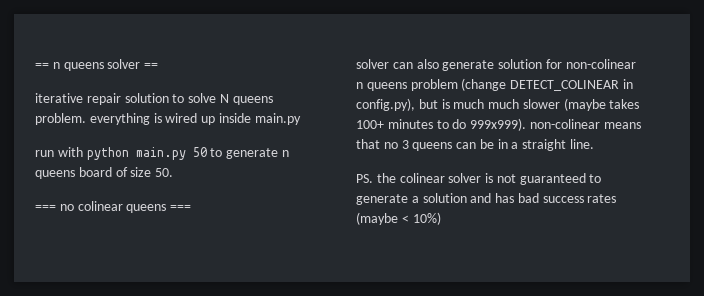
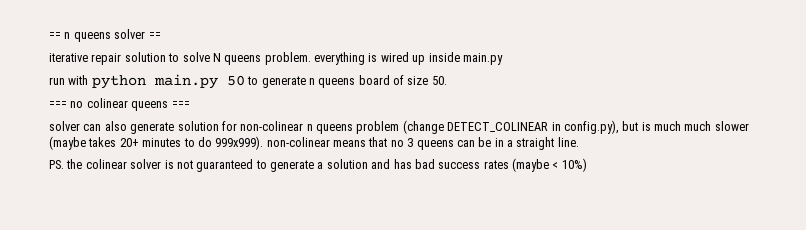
- solver can also generate solution for non-colinear n queens problem (change DETECT_COLINEAR in config.py), but is much much slower (maybe takes 100+ minutes to do 999x999). non-colinear means that no 3 queens can be in a straight line.
+ solver can also generate solution for non-colinear n queens problem (change DETECT_COLINEAR in config.py), but is much much slower (maybe takes 20+ minutes to do 999x999). non-colinear means that no 3 queens can be in a straight line.

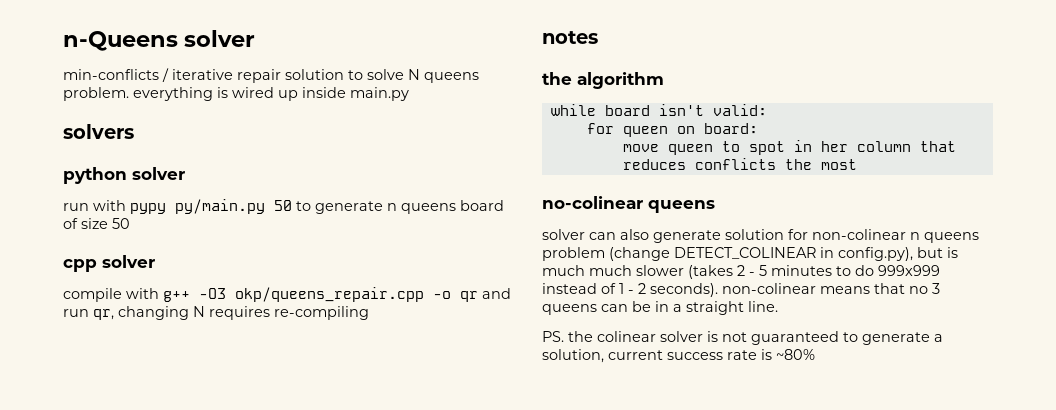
- == n queens solver ==
- iterative repair solution to solve N queens problem. everything is wired up inside main.py
+ n-Queens solver
+ min-conflicts / iterative repair solution to solve N queens problem. everything is wired up inside main.py
+ solvers
+ python solver
- run with python main.py 50 to generate n queens board of size 50.
- === no colinear queens ===
+ run with pypy py/main.py 50 to generate n queens board of size 50
+ cpp solver
+ compile with g++ -O3 okp/queens_repair.cpp -o qr and run qr, changing N requires re-compiling
+ notes
+ the algorithm
+ while board isn't valid:
+ for queen on board:
+ move queen to spot in her column that reduces conflicts the most
+ no-colinear queens
- solver can also generate solution for non-colinear n queens problem (change DETECT_COLINEAR in config.py), but is much much slower (maybe takes 20+ minutes to do 999x999). non-colinear means that no 3 queens can be in a straight line.
+ solver can also generate solution for non-colinear n queens problem (change DETECT_COLINEAR in config.py), but is much much slower (takes 2 - 5 minutes to do 999x999 instead of 1 - 2 seconds). non-colinear means that no 3 queens can be in a straight line.
- PS. the colinear solver is not guaranteed to generate a solution and has bad success rates (maybe < 10%)
+ PS. the colinear solver is not guaranteed to generate a solution, current success rate is ~80%

